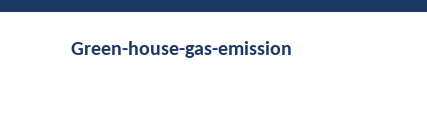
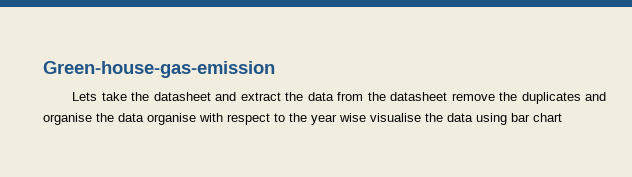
+ Lets take the datasheet and extract the data from the datasheet remove the duplicates and organise the data organise with respect to the year wise visualise the data using bar chart

